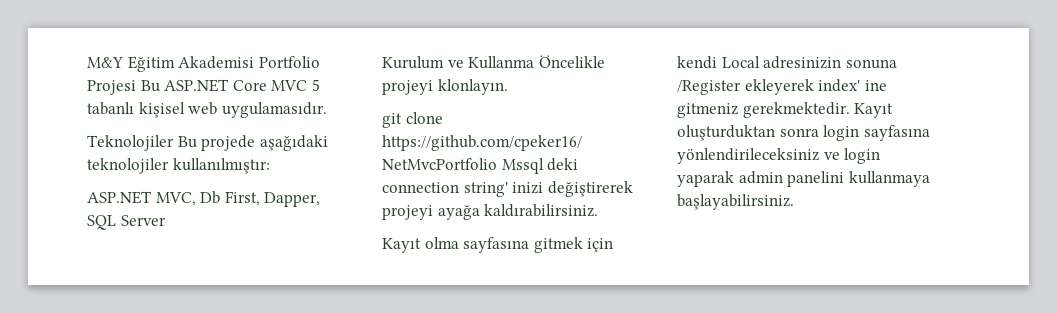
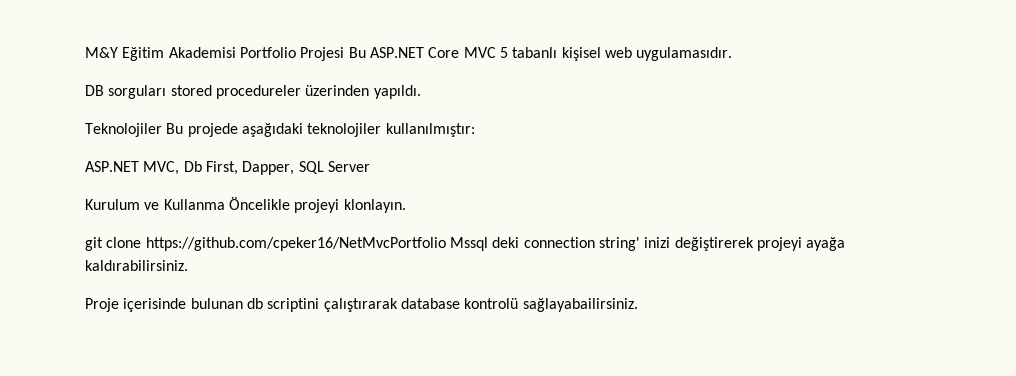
+ DB sorguları stored procedureler üzerinden yapıldı.
- Kayıt olma sayfasına gitmek için kendi Local adresinizin sonuna /Register ekleyerek index' ine gitmeniz gerekmektedir. Kayıt oluşturduktan sonra login sayfasına yönlendirileceksiniz ve login yaparak admin panelini kullanmaya başlayabilirsiniz.
+ Proje içerisinde bulunan db scriptini çalıştırarak database kontrolü sağlayabailirsiniz.

